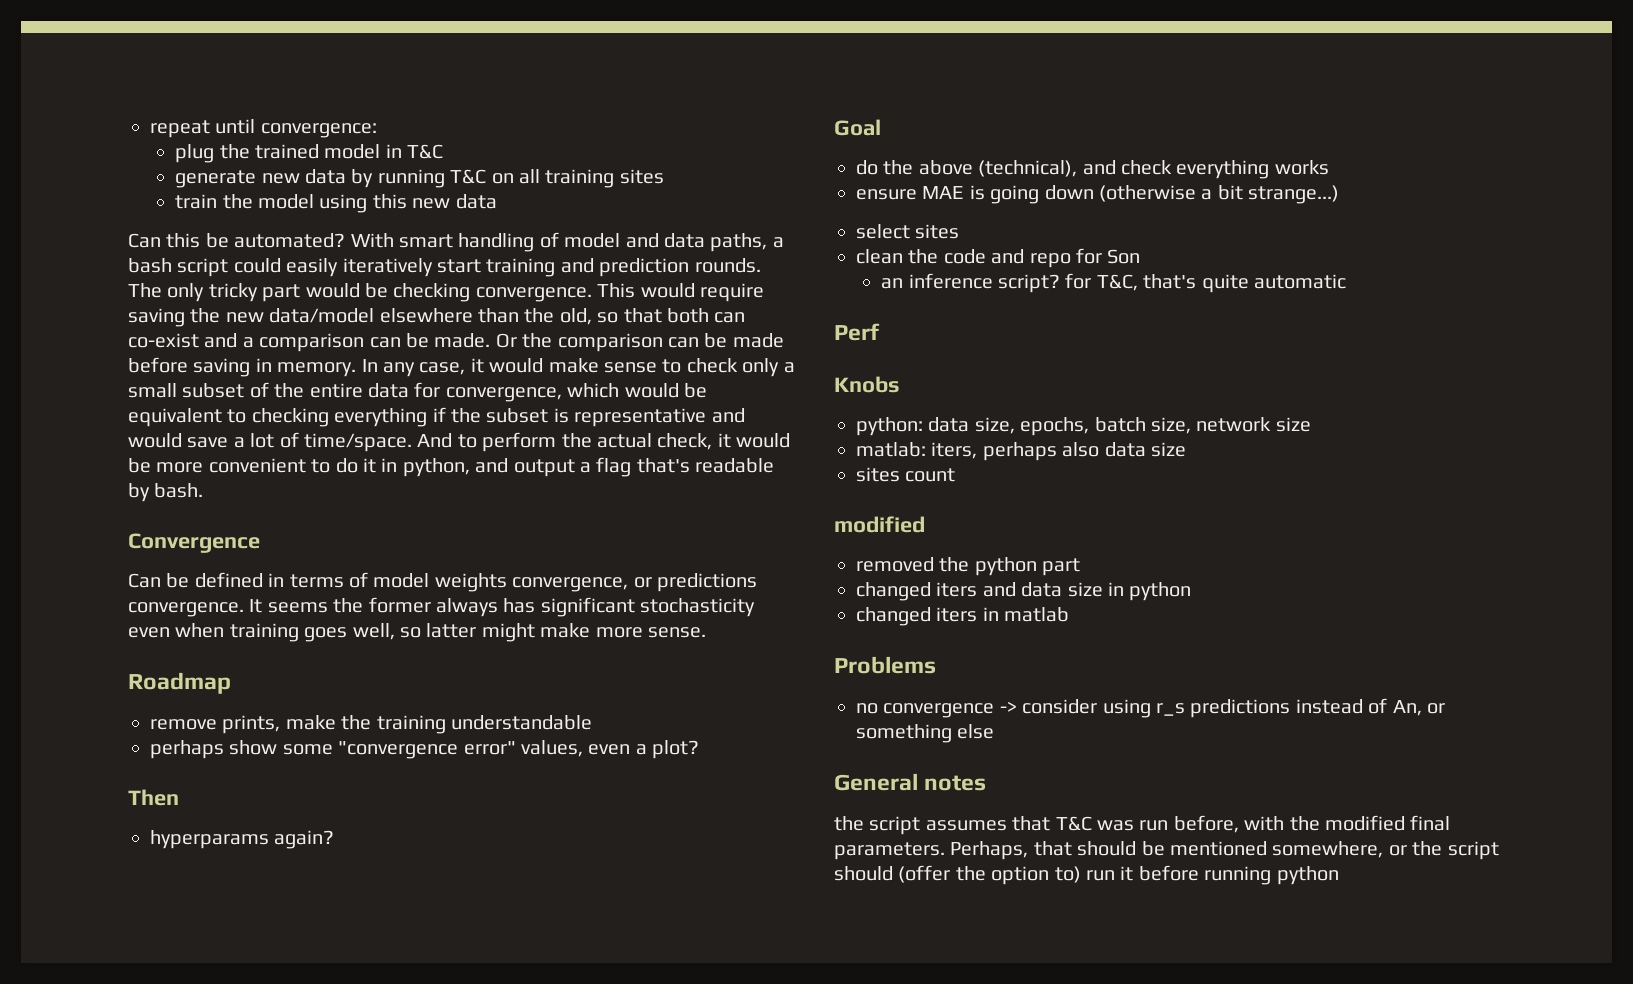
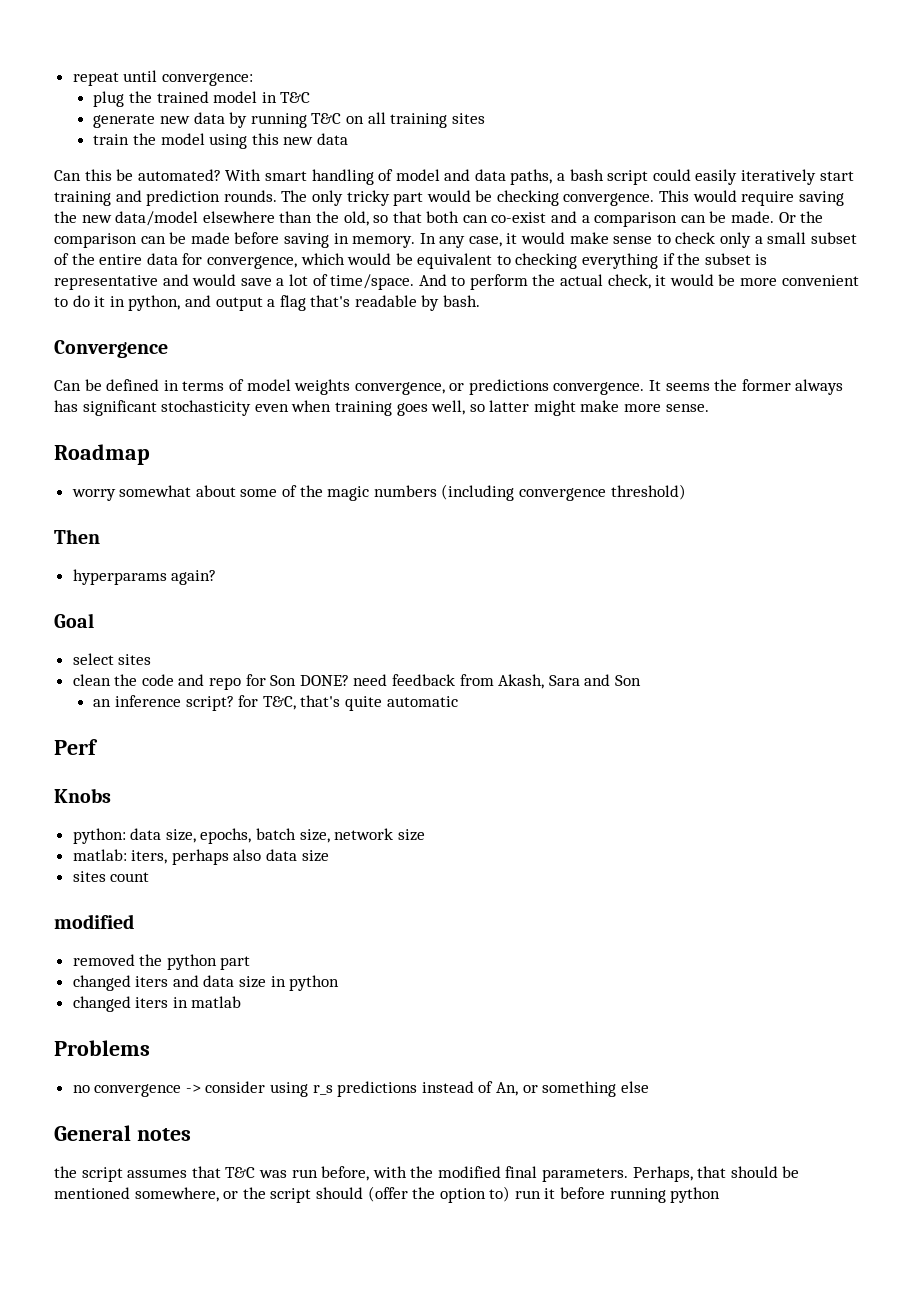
- remove prints, make the training understandable
- perhaps show some "convergence error" values, even a plot?
+ worry somewhat about some of the magic numbers (including convergence threshold)
  Then
  hyperparams again?
  Goal
- do the above (technical), and check everything works
- ensure MAE is going down (otherwise a bit strange...)
- clean the code and repo for Son
+ clean the code and repo for Son DONE? need feedback from Akash, Sara and Son

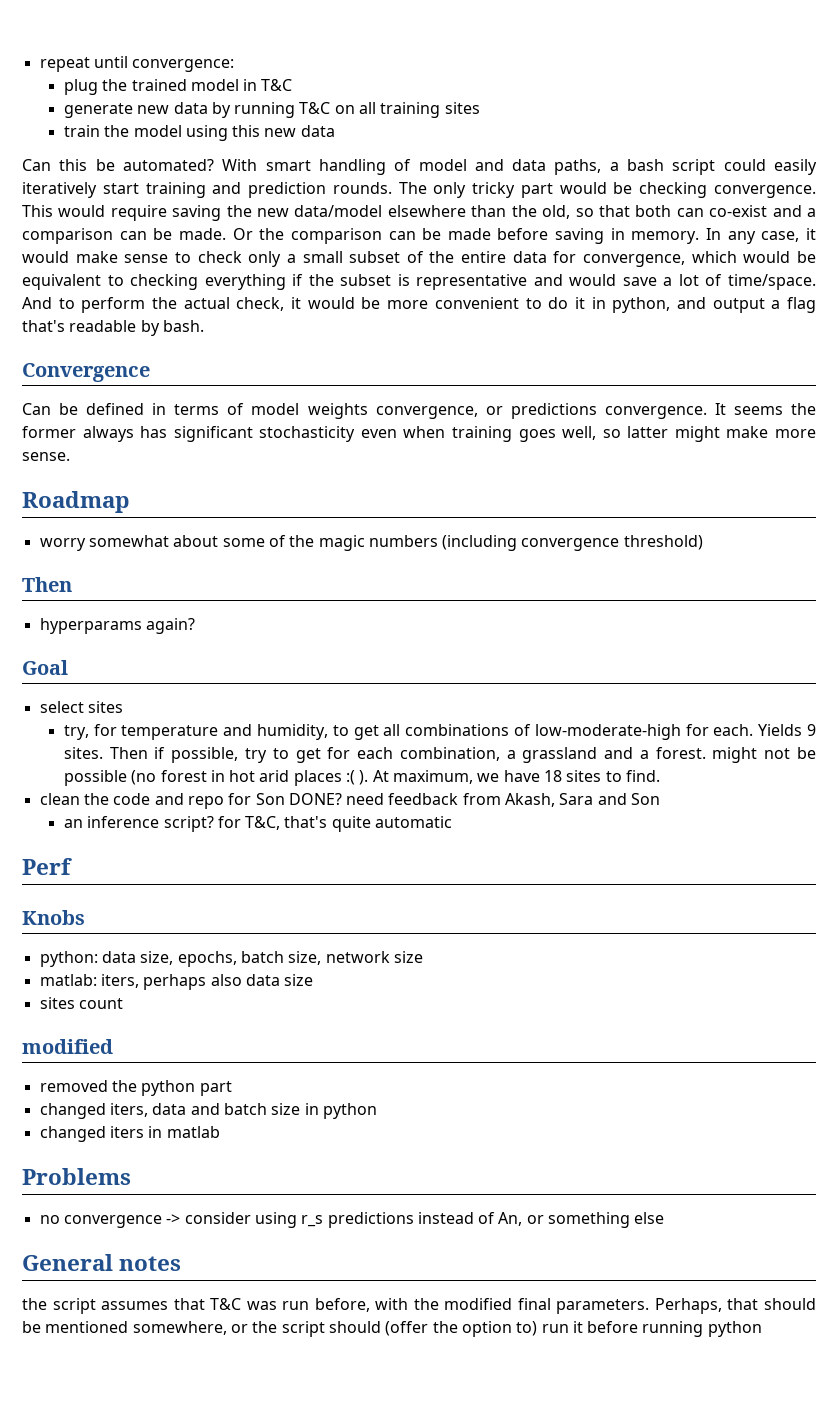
+ try, for temperature and humidity, to get all combinations of low-moderate-high for each. Yields 9 sites. Then if possible, try to get for each combination, a grassland and a forest. might not be possible (no forest in hot arid places :( ). At maximum, we have 18 sites to find.
- changed iters and data size in python
+ changed iters, data and batch size in python

